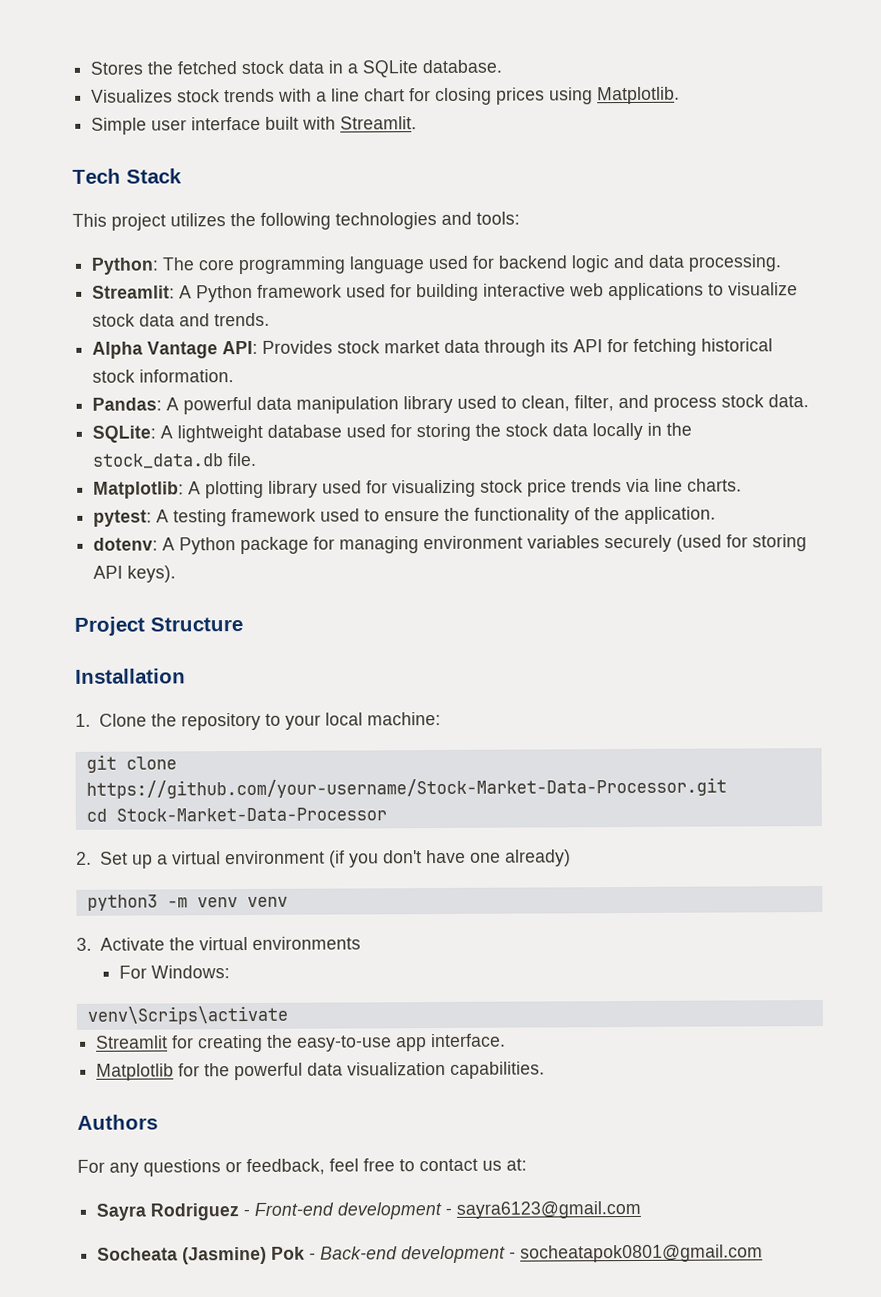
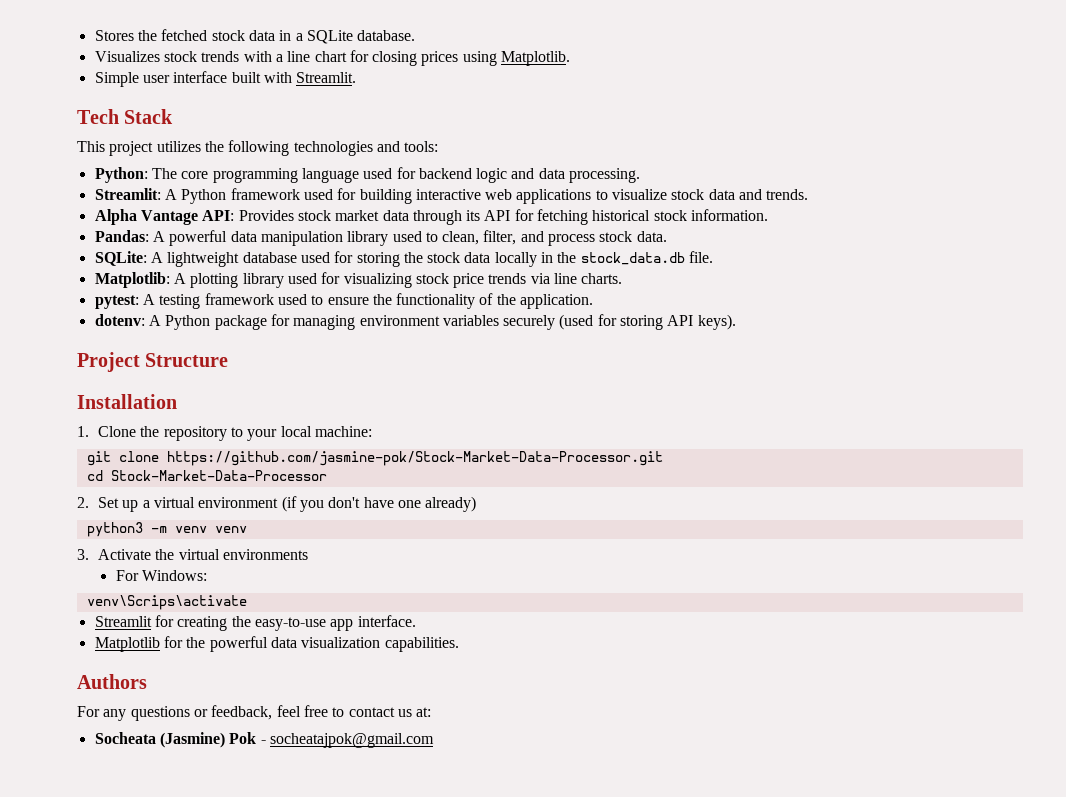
- git clone https://github.com/your-username/Stock-Market-Data-Processor.git
+ git clone https://github.com/jasmine-pok/Stock-Market-Data-Processor.git
- Sayra Rodriguez - Front-end development - sayra6123@gmail.com
- Socheata (Jasmine) Pok - Back-end development - socheatapok0801@gmail.com
+ Socheata (Jasmine) Pok - socheatajpok@gmail.com

